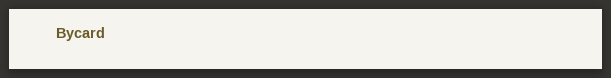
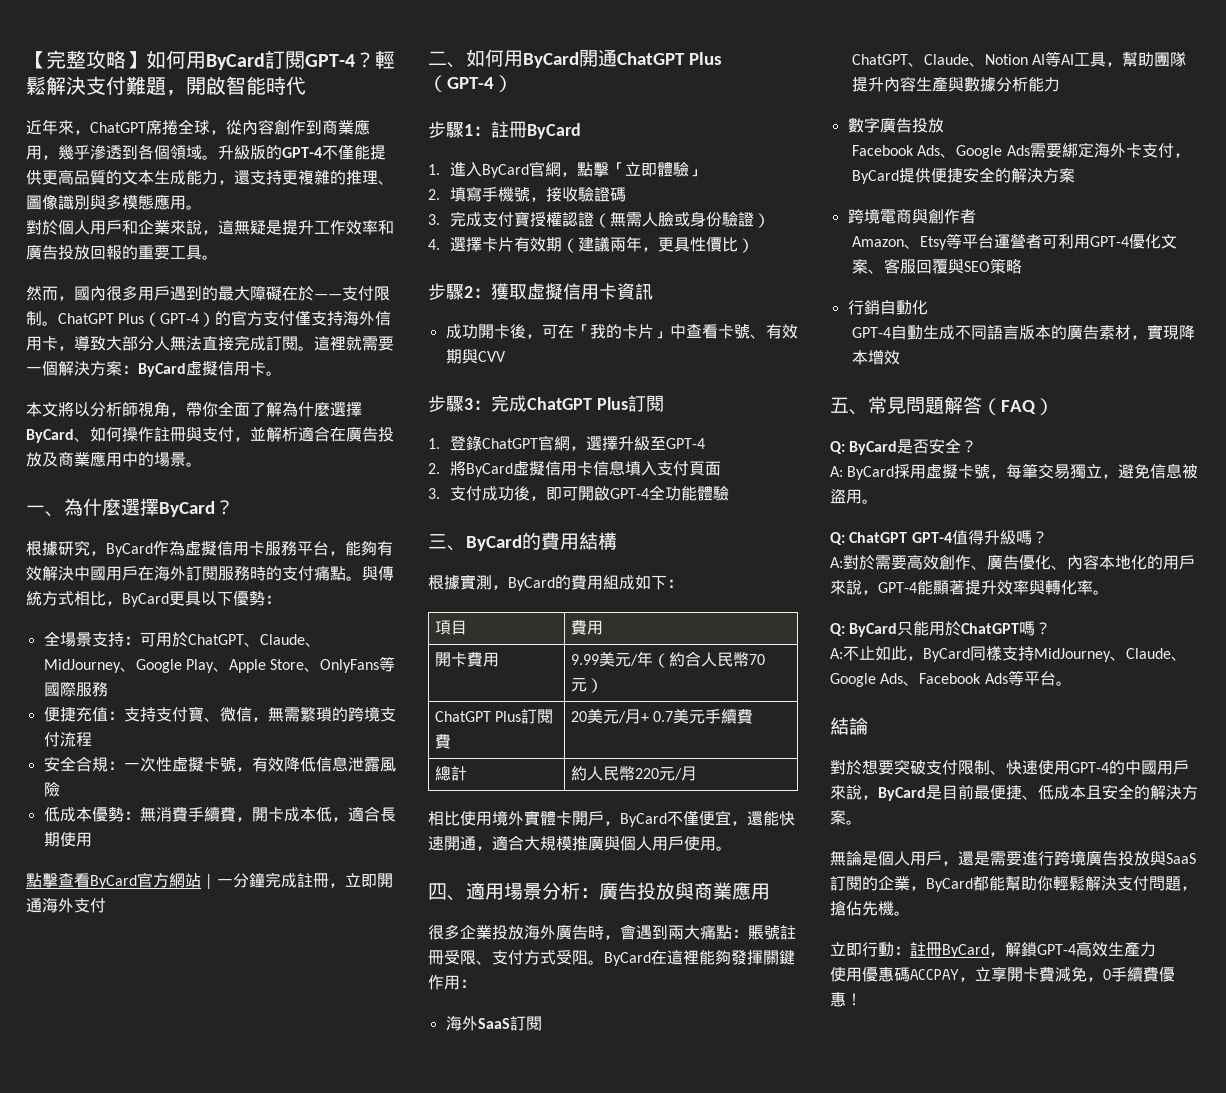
- Bycard
+ 【完整攻略】如何用ByCard訂閱GPT-4？輕鬆解決支付難題，開啟智能時代
+ 近年來，ChatGPT席捲全球，從內容創作到商業應用，幾乎滲透到各個領域。升級版的GPT-4不僅能提供更高品質的文本生成能力，還支持更複雜的推理、圖像識別與多模態應用。
+ 對於個人用戶和企業來說，這無疑是提升工作效率和廣告投放回報的重要工具。
+ 然而，國內很多用戶遇到的最大障礙在於——支付限制。ChatGPT Plus（GPT-4）的官方支付僅支持海外信用卡，導致大部分人無法直接完成訂閱。這裡就需要一個解決方案：ByCard虛擬信用卡。
+ 本文將以分析師視角，帶你全面了解為什麼選擇ByCard、如何操作註冊與支付，並解析適合在廣告投放及商業應用中的場景。
+ 一、為什麼選擇ByCard？
+ 根據研究，ByCard作為虛擬信用卡服務平台，能夠有效解決中國用戶在海外訂閱服務時的支付痛點。與傳統方式相比，ByCard更具以下優勢：
+ 全場景支持：可用於ChatGPT、Claude、MidJourney、Google Play、Apple Store、OnlyFans等國際服務
+ 便捷充值：支持支付寶、微信，無需繁瑣的跨境支付流程
+ 安全合規：一次性虛擬卡號，有效降低信息泄露風險
+ 低成本優勢：無消費手續費，開卡成本低，適合長期使用
+ 點擊查看ByCard官方網站 | 一分鐘完成註冊，立即開通海外支付
+ 二、如何用ByCard開通ChatGPT Plus（GPT-4）
+ 步驟1：註冊ByCard
+ 1.進入ByCard官網，點擊「立即體驗」
+ 2.填寫手機號，接收驗證碼
+ 3.完成支付寶授權認證（無需人臉或身份驗證）
+ 4.選擇卡片有效期（建議兩年，更具性價比）
+ 步驟2：獲取虛擬信用卡資訊
+ 成功開卡後，可在「我的卡片」中查看卡號、有效期與CVV
+ 步驟3：完成ChatGPT Plus訂閱
+ 1.登錄ChatGPT官網，選擇升級至GPT-4
+ 2.將ByCard虛擬信用卡信息填入支付頁面
+ 3.支付成功後，即可開啟GPT-4全功能體驗
+ 三、ByCard的費用結構
+ 根據實測，ByCard的費用組成如下：
+ 項目 | 費用
+ 開卡費用 | 9.99美元/年（約合人民幣70元）
+ ChatGPT Plus訂閱費 | 20美元/月+ 0.7美元手續費
+ 總計 | 約人民幣220元/月
+ 相比使用境外實體卡開戶，ByCard不僅便宜，還能快速開通，適合大規模推廣與個人用戶使用。
+ 四、適用場景分析：廣告投放與商業應用
+ 很多企業投放海外廣告時，會遇到兩大痛點：賬號註冊受限、支付方式受阻。ByCard在這裡能夠發揮關鍵作用：
+ 海外SaaS訂閱
+ ChatGPT、Claude、Notion AI等AI工具，幫助團隊提升內容生產與數據分析能力
+ 數字廣告投放
+ Facebook Ads、Google Ads需要綁定海外卡支付，ByCard提供便捷安全的解決方案
+ 跨境電商與創作者
+ Amazon、Etsy等平台運營者可利用GPT-4優化文案、客服回覆與SEO策略
+ 行銷自動化
+ GPT-4自動生成不同語言版本的廣告素材，實現降本增效
+ 五、常見問題解答（FAQ）
+ Q: ByCard是否安全？
+ A: ByCard採用虛擬卡號，每筆交易獨立，避免信息被盜用。
+ Q: ChatGPT GPT-4值得升級嗎？
+ A:對於需要高效創作、廣告優化、內容本地化的用戶來說，GPT-4能顯著提升效率與轉化率。
+ Q: ByCard只能用於ChatGPT嗎？
+ A:不止如此，ByCard同樣支持MidJourney、Claude、Google Ads、Facebook Ads等平台。
+ 結論
+ 對於想要突破支付限制、快速使用GPT-4的中國用戶來說，ByCard是目前最便捷、低成本且安全的解決方案。
+ 無論是個人用戶，還是需要進行跨境廣告投放與SaaS訂閱的企業，ByCard都能幫助你輕鬆解決支付問題，搶佔先機。
+ 立即行動：註冊ByCard，解鎖GPT-4高效生產力
+ 使用優惠碼ACCPAY，立享開卡費減免，0手續費優惠！

